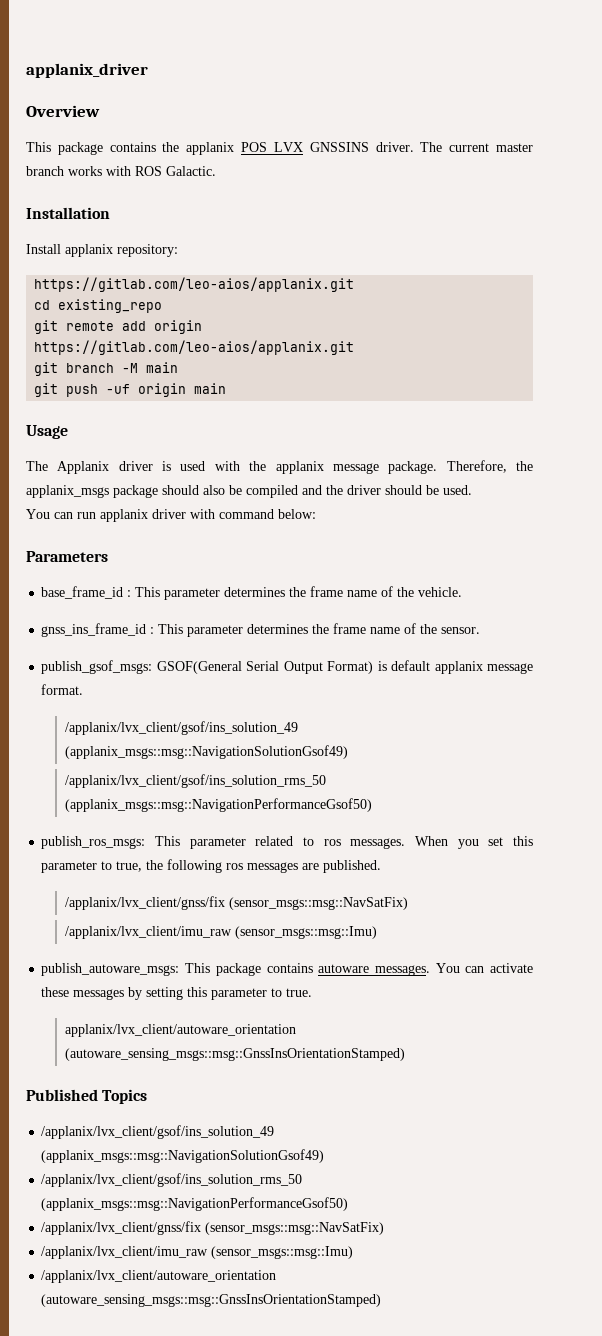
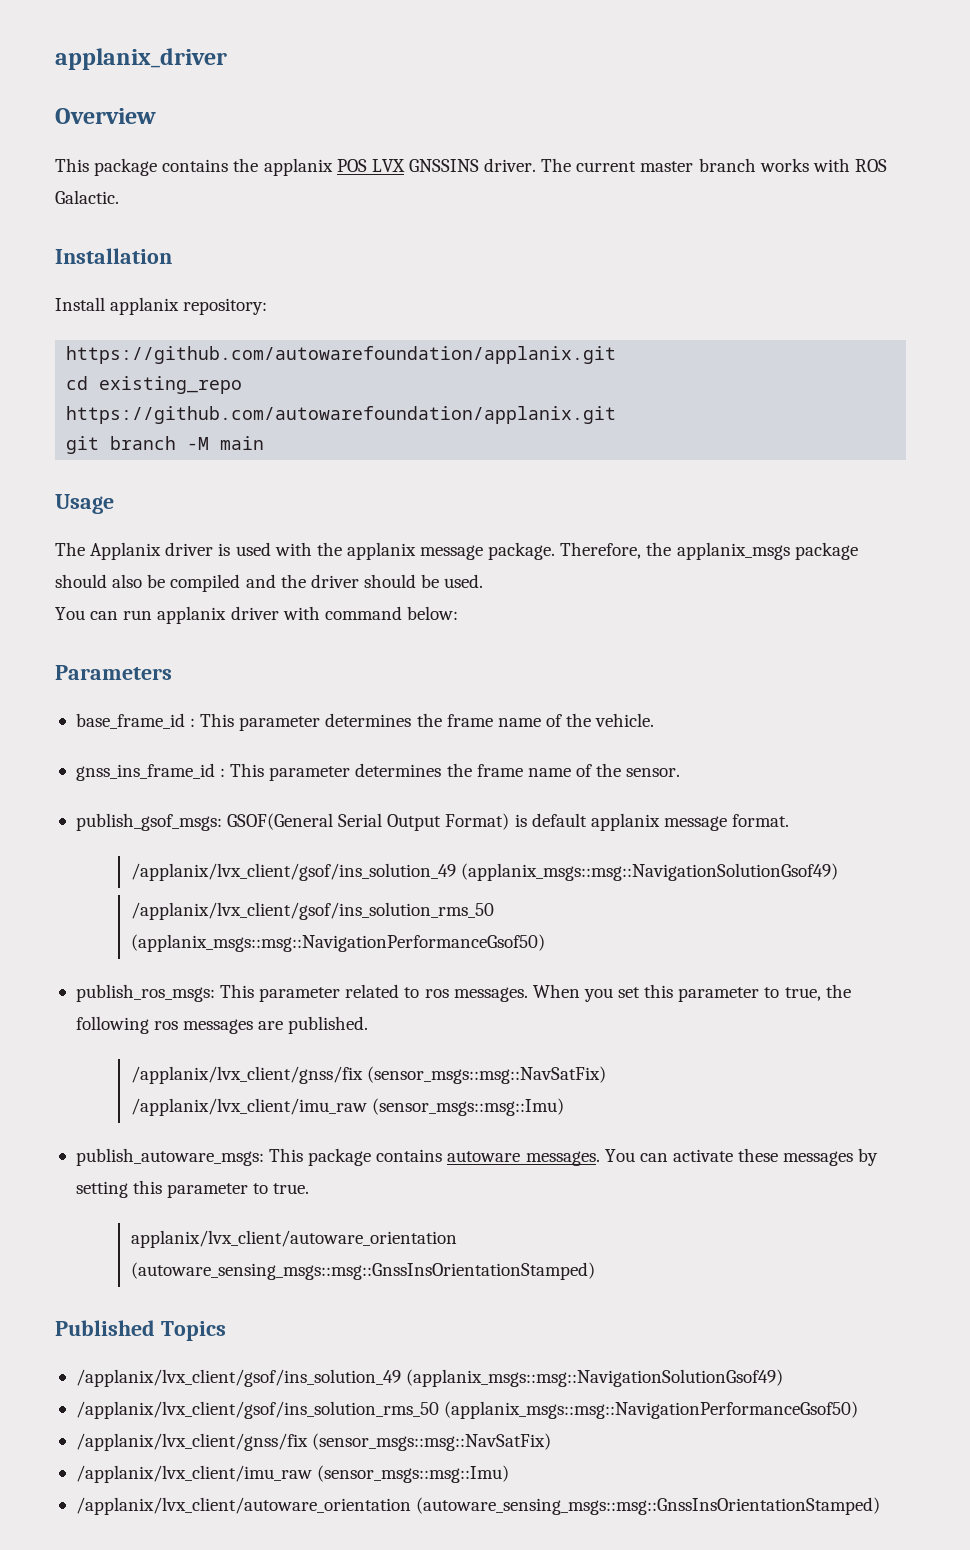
  Install applanix repository:
- https://gitlab.com/leo-aios/applanix.git
+ https://github.com/autowarefoundation/applanix.git
  cd existing_repo
- git remote add origin https://gitlab.com/leo-aios/applanix.git
+ https://github.com/autowarefoundation/applanix.git
- git push -uf origin main

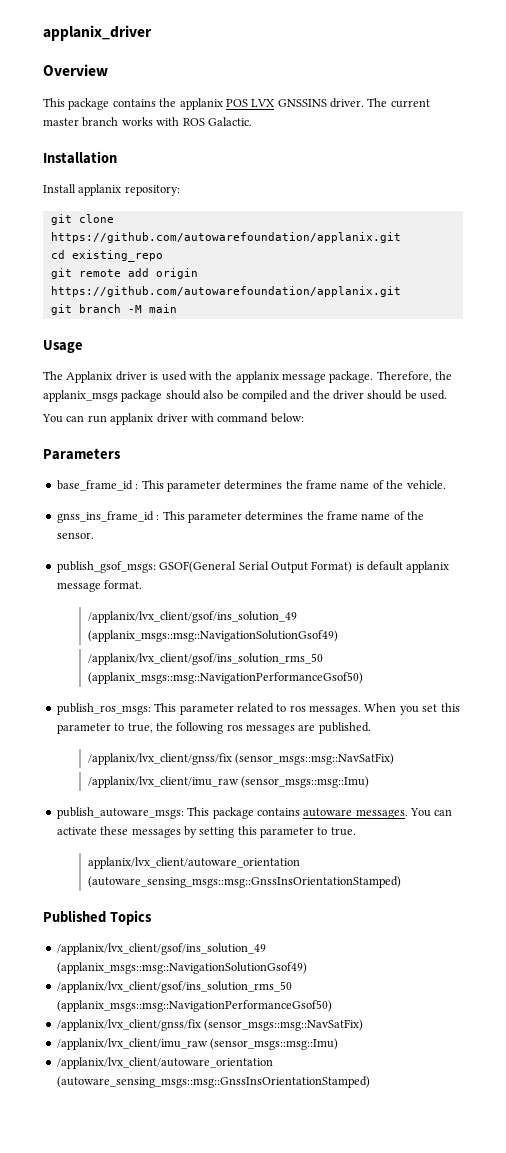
  Install applanix repository:
- https://github.com/autowarefoundation/applanix.git
+ git clone https://github.com/autowarefoundation/applanix.git
  cd existing_repo
- https://github.com/autowarefoundation/applanix.git
+ git remote add origin https://github.com/autowarefoundation/applanix.git

